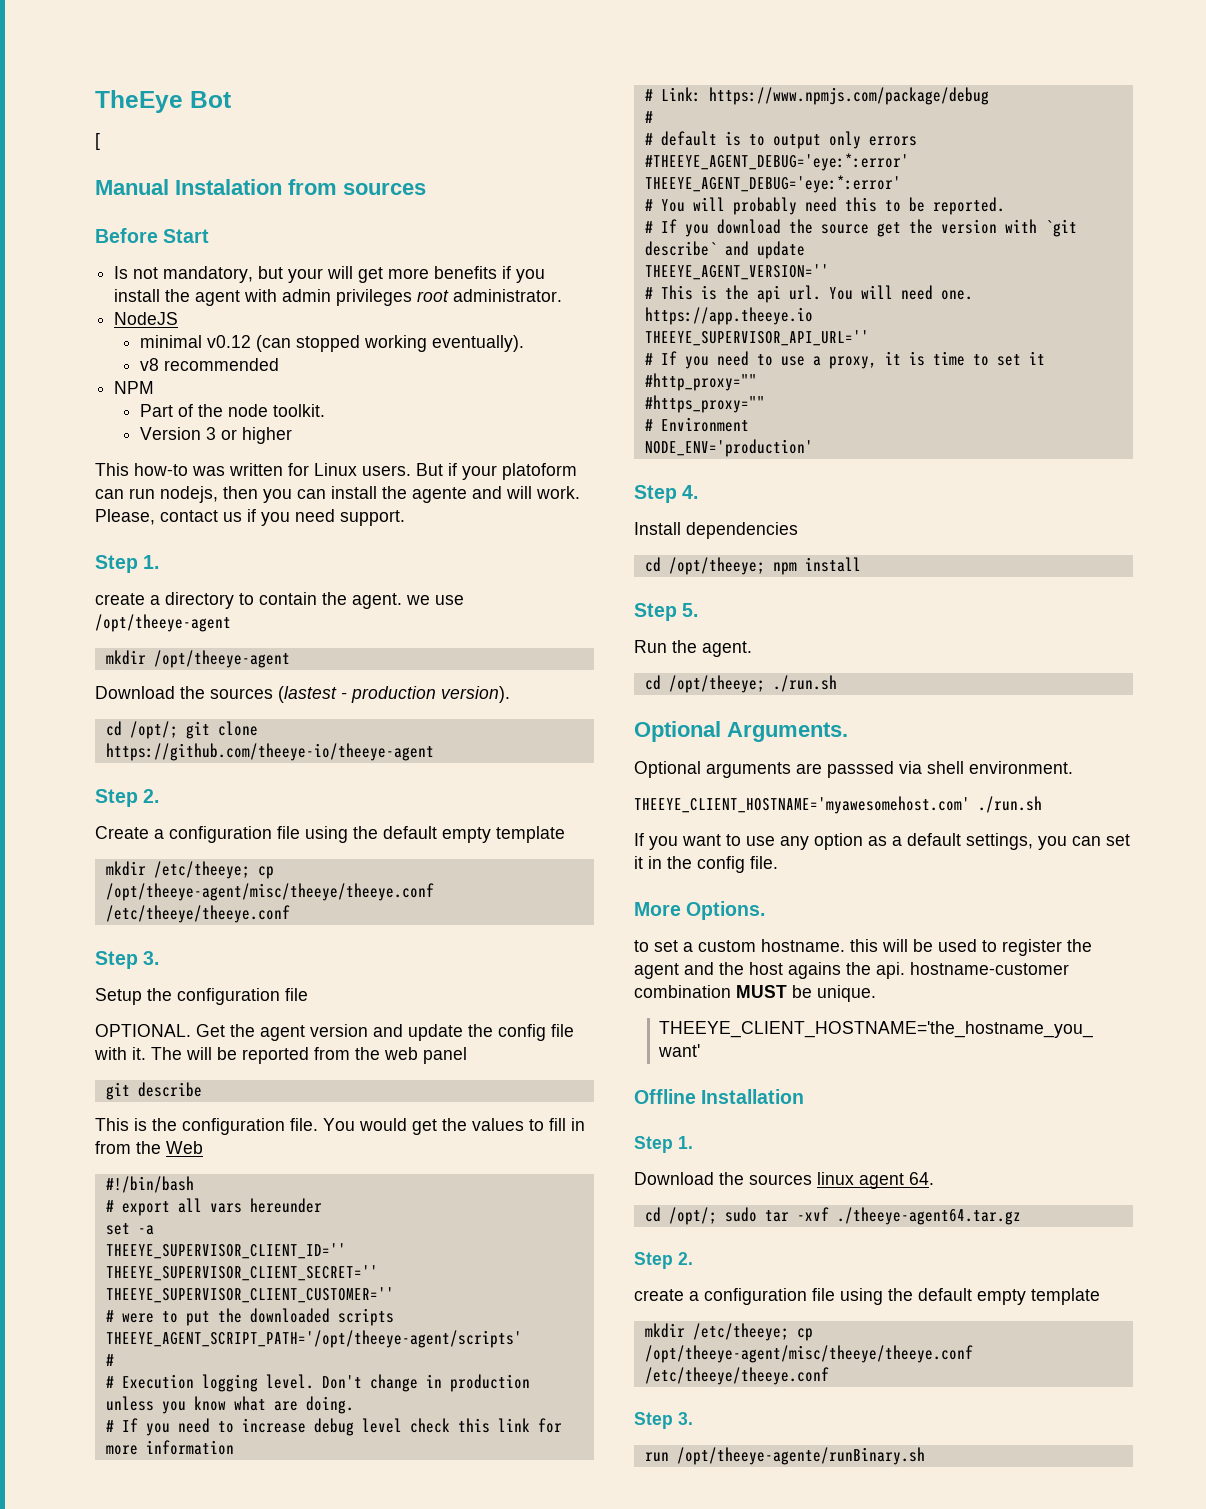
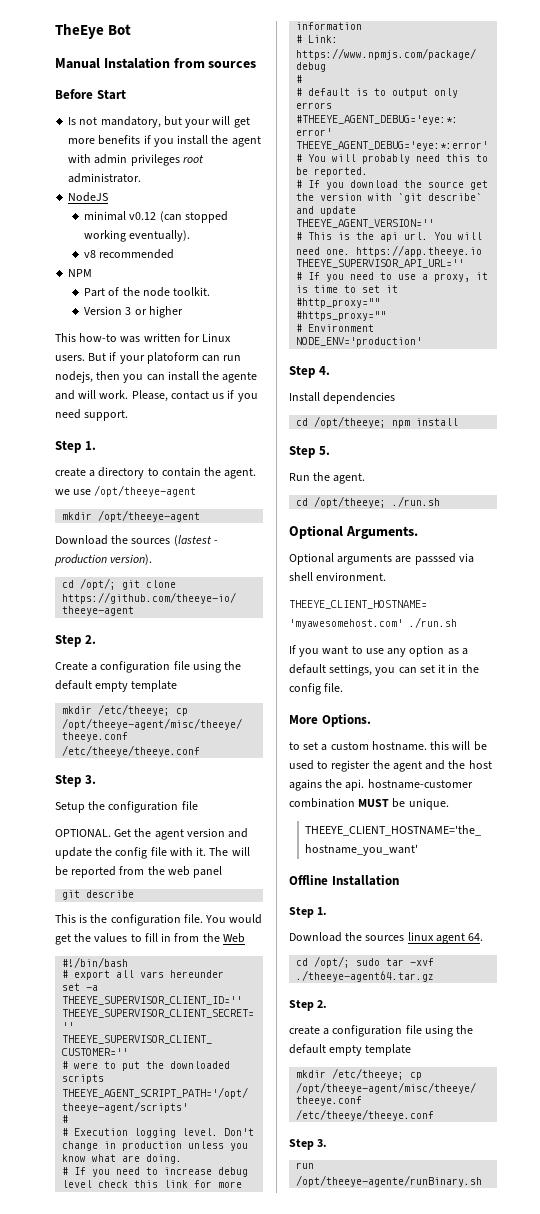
- [

